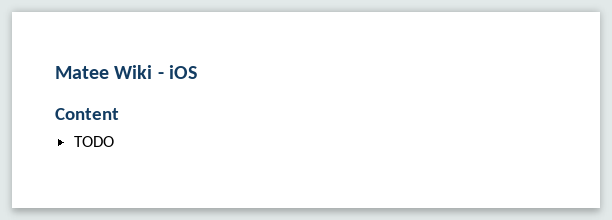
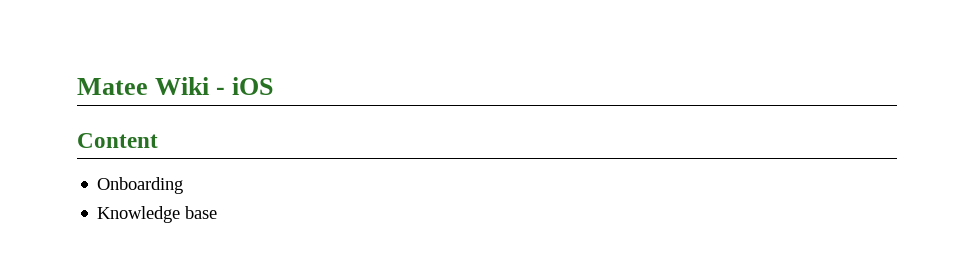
- TODO
+ Onboarding
+ Knowledge base

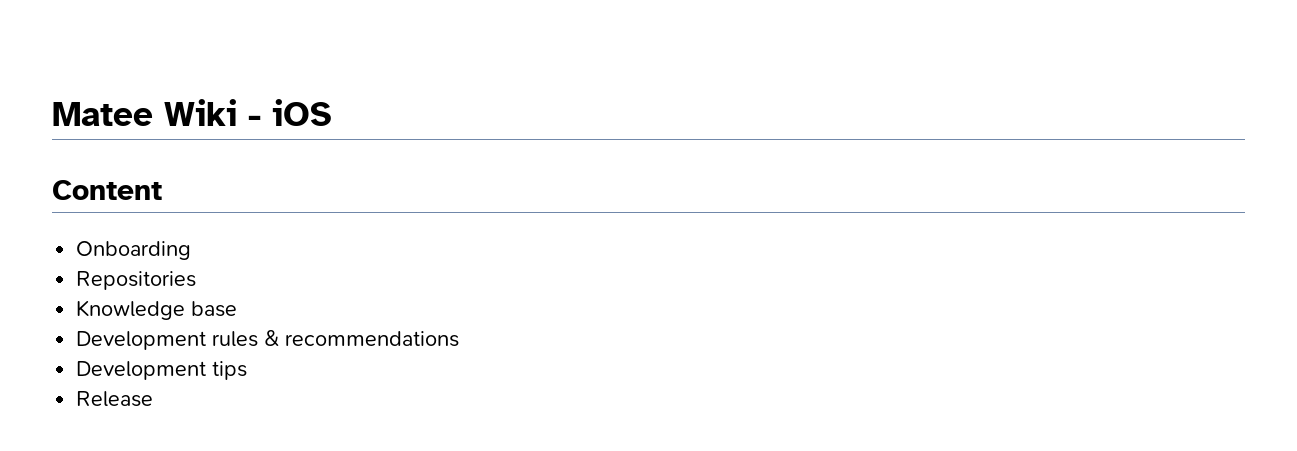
+ Repositories
+ Development rules & recommendations
+ Development tips
+ Release

